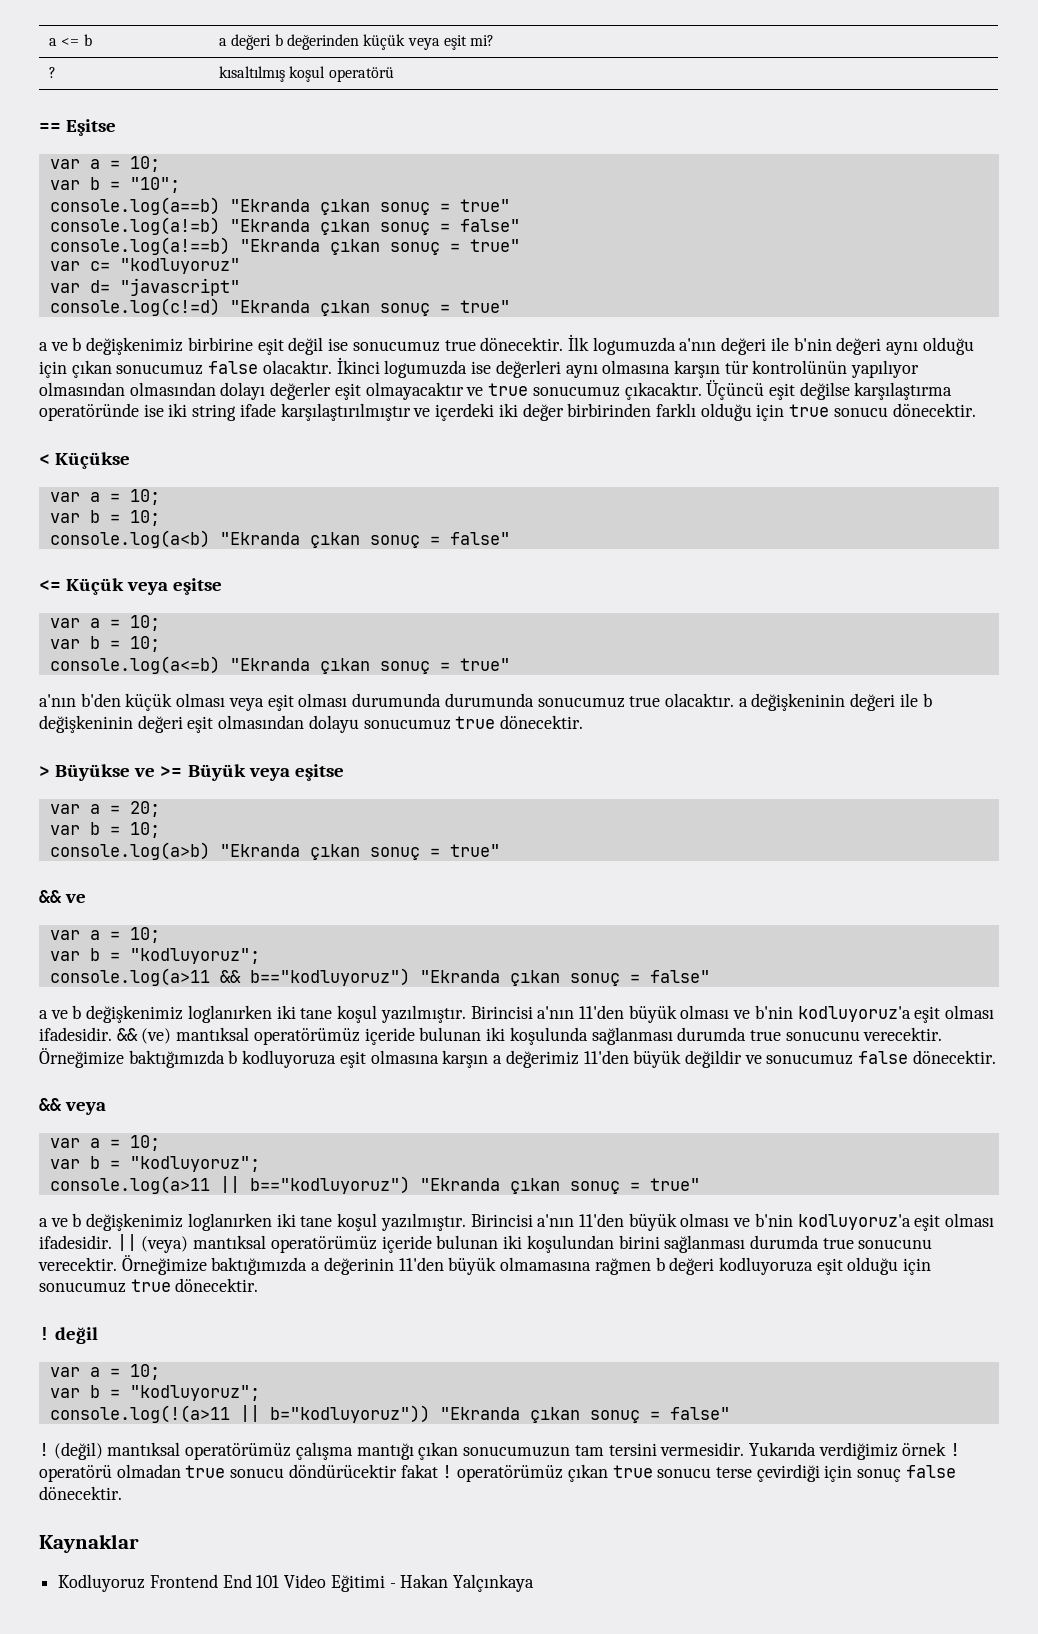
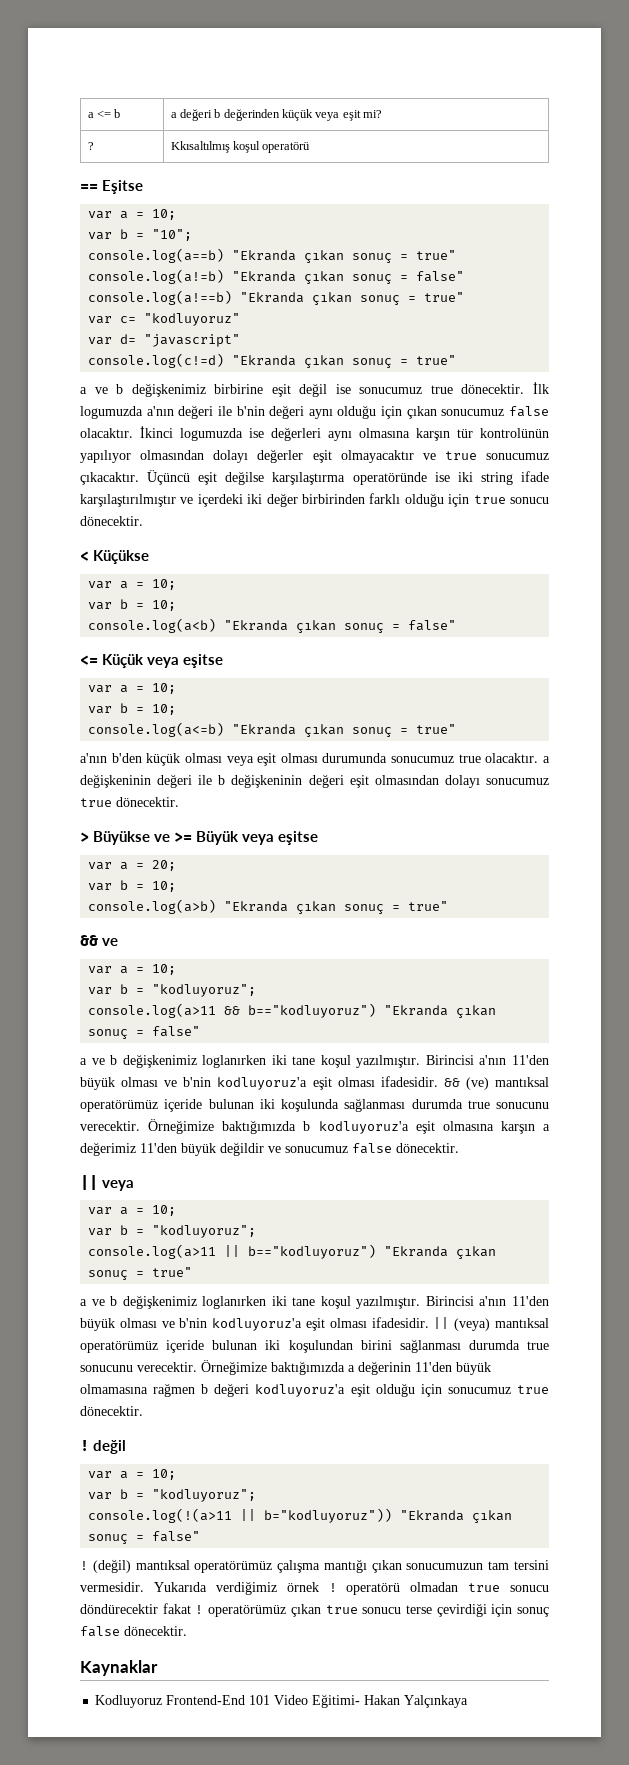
- ? | kısaltılmış koşul operatörü
+ ? | Kkısaltılmış koşul operatörü
- İkinci logumuzda ise değerleri aynı olmasına karşın tür kontrolünün yapılıyor olmasından olmasından dolayı değerler eşit olmayacaktır ve true sonucumuz çıkacaktır.
+ İkinci logumuzda ise değerleri aynı olmasına karşın tür kontrolünün yapılıyor olmasından dolayı değerler eşit olmayacaktır ve true sonucumuz çıkacaktır.
- a'nın b'den küçük olması veya eşit olması durumunda durumunda sonucumuz true olacaktır. a değişkeninin değeri ile b değişkeninin değeri eşit olmasından dolayu sonucumuz true dönecektir.
+ a'nın b'den küçük olması veya eşit olması durumunda sonucumuz true olacaktır. a değişkeninin değeri ile b değişkeninin değeri eşit olmasından dolayı sonucumuz true dönecektir.
- Örneğimize baktığımızda b kodluyoruza eşit olmasına karşın a değerimiz 11'den büyük değildir ve sonucumuz false dönecektir.
+ Örneğimize baktığımızda b kodluyoruz'a eşit olmasına karşın a değerimiz 11'den büyük değildir ve sonucumuz false dönecektir.
- && veya
+ || veya
- Örneğimize baktığımızda a değerinin 11'den büyük olmamasına rağmen b değeri kodluyoruza eşit olduğu için sonucumuz true dönecektir.
+ Örneğimize baktığımızda a değerinin 11'den büyük olmamasına rağmen b değeri kodluyoruz'a eşit olduğu için sonucumuz true dönecektir.
- Yukarıda verdiğimiz örnek ! operatörü olmadan true sonucu döndürücektir fakat ! operatörümüz çıkan true sonucu terse çevirdiği için sonuç false dönecektir.
+ Yukarıda verdiğimiz örnek ! operatörü olmadan true sonucu döndürecektir fakat ! operatörümüz çıkan true sonucu terse çevirdiği için sonuç false dönecektir.
- Kodluyoruz Frontend End 101 Video Eğitimi - Hakan Yalçınkaya
+ Kodluyoruz Frontend-End 101 Video Eğitimi- Hakan Yalçınkaya

